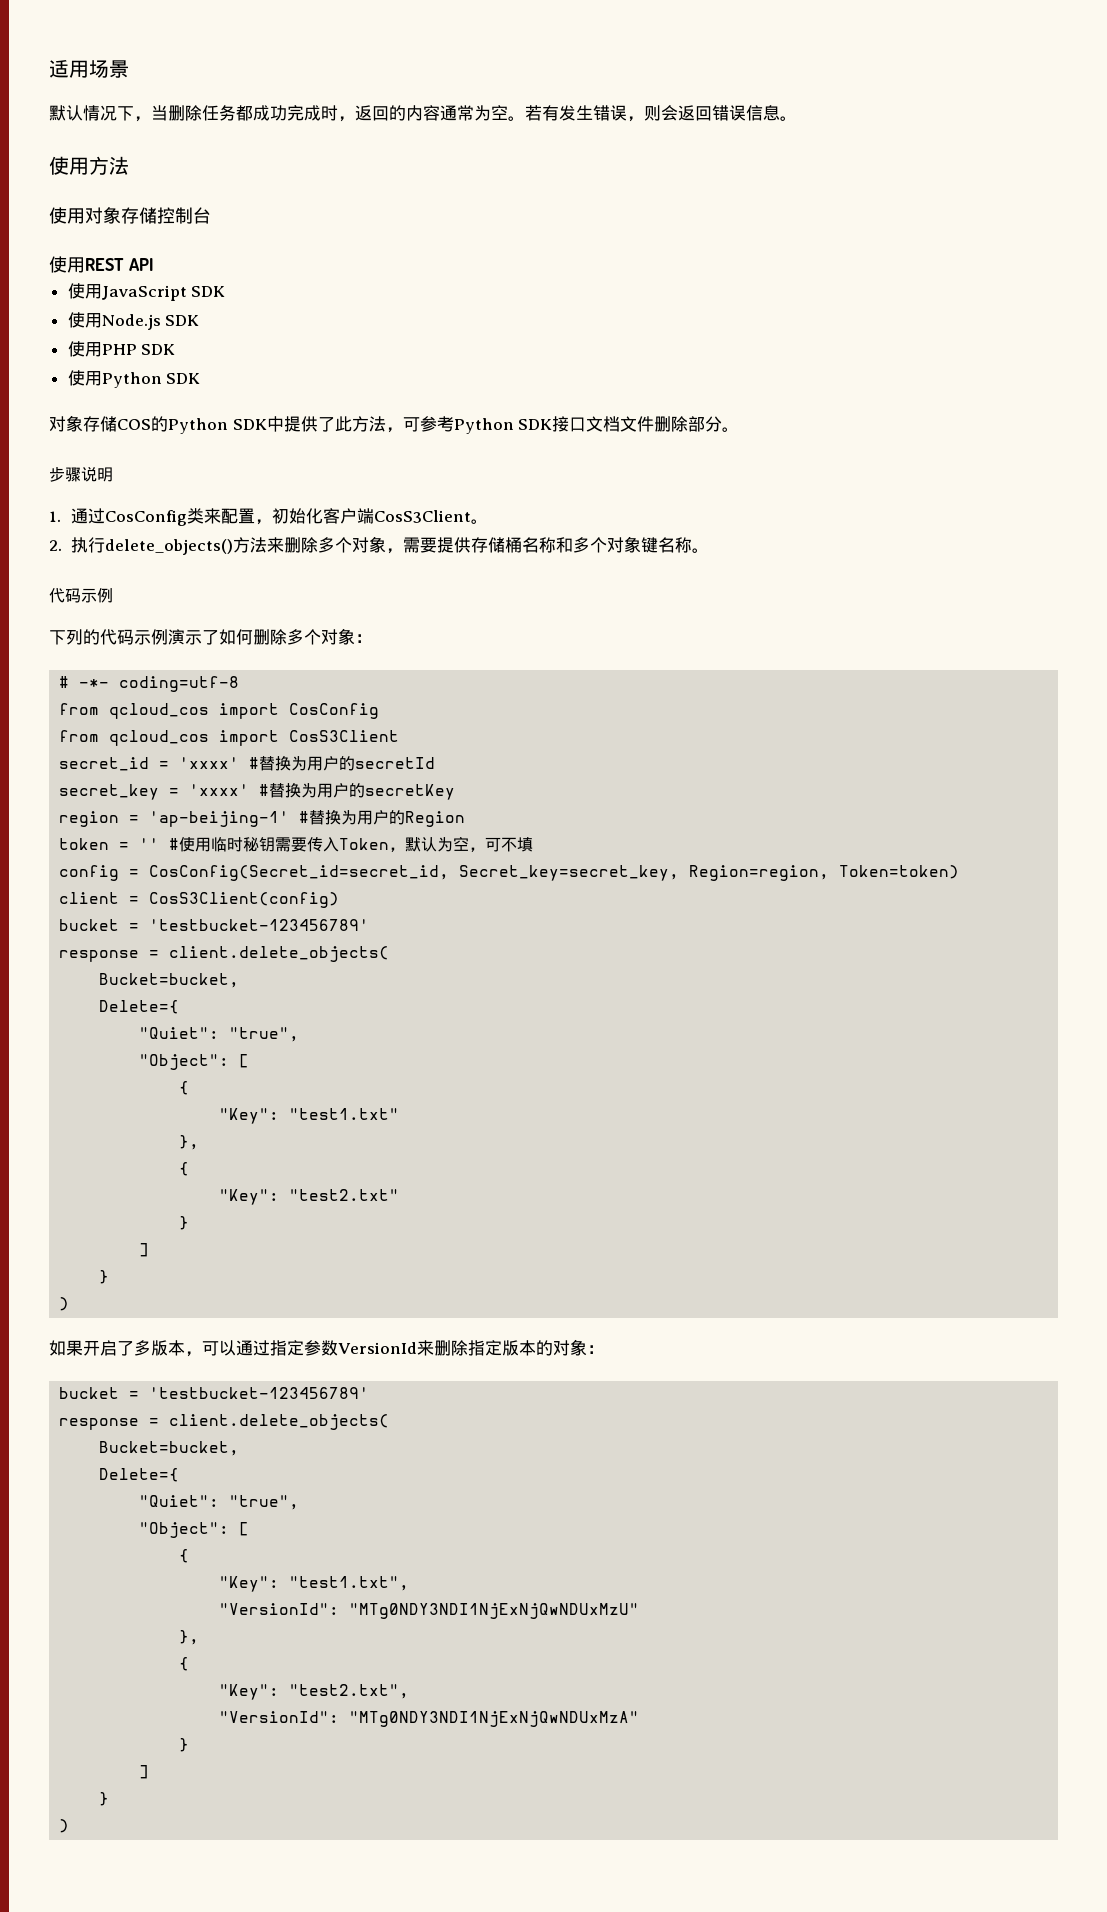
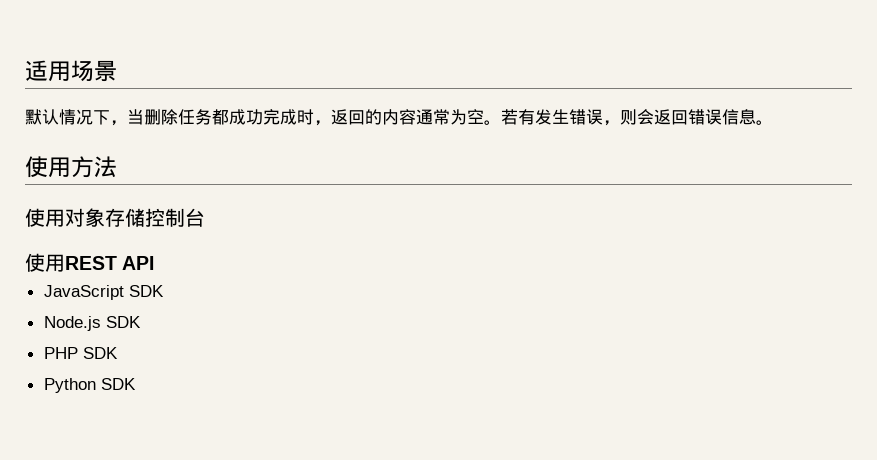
- 使用JavaScript SDK
+ JavaScript SDK
- 使用Node.js SDK
+ Node.js SDK
- 使用PHP SDK
+ PHP SDK
- 使用Python SDK
- 对象存储COS的Python SDK中提供了此方法，可参考Python SDK接口文档文件删除部分。
- 步骤说明
- 1.通过CosConfig类来配置，初始化客户端CosS3Client。
- 2.执行delete_objects()方法来删除多个对象，需要提供存储桶名称和多个对象键名称。
- 代码示例
- 下列的代码示例演示了如何删除多个对象：
- # -*- coding=utf-8
- from qcloud_cos import CosConfig
- from qcloud_cos import CosS3Client
- secret_id = 'xxxx' #替换为用户的secretId
- secret_key = 'xxxx' #替换为用户的secretKey
- region = 'ap-beijing-1' #替换为用户的Region
- token = '' #使用临时秘钥需要传入Token，默认为空，可不填
- config = CosConfig(Secret_id=secret_id, Secret_key=secret_key, Region=region, Token=token)
- client = CosS3Client(config)
- bucket = 'testbucket-123456789'
- response = client.delete_objects(
- Bucket=bucket,
- Delete={
- "Quiet": "true",
- "Object": [
- {
- "Key": "test1.txt"
- },
- {
- "Key": "test2.txt"
- }
- ]
- }
- )
- 如果开启了多版本，可以通过指定参数VersionId来删除指定版本的对象：
- bucket = 'testbucket-123456789'
- response = client.delete_objects(
- Bucket=bucket,
- Delete={
- "Quiet": "true",
- "Object": [
- {
- "Key": "test1.txt",
- "VersionId": "MTg0NDY3NDI1NjExNjQwNDUxMzU"
- },
- {
- "Key": "test2.txt",
- "VersionId": "MTg0NDY3NDI1NjExNjQwNDUxMzA"
- }
- ]
- }
- )
+ Python SDK

